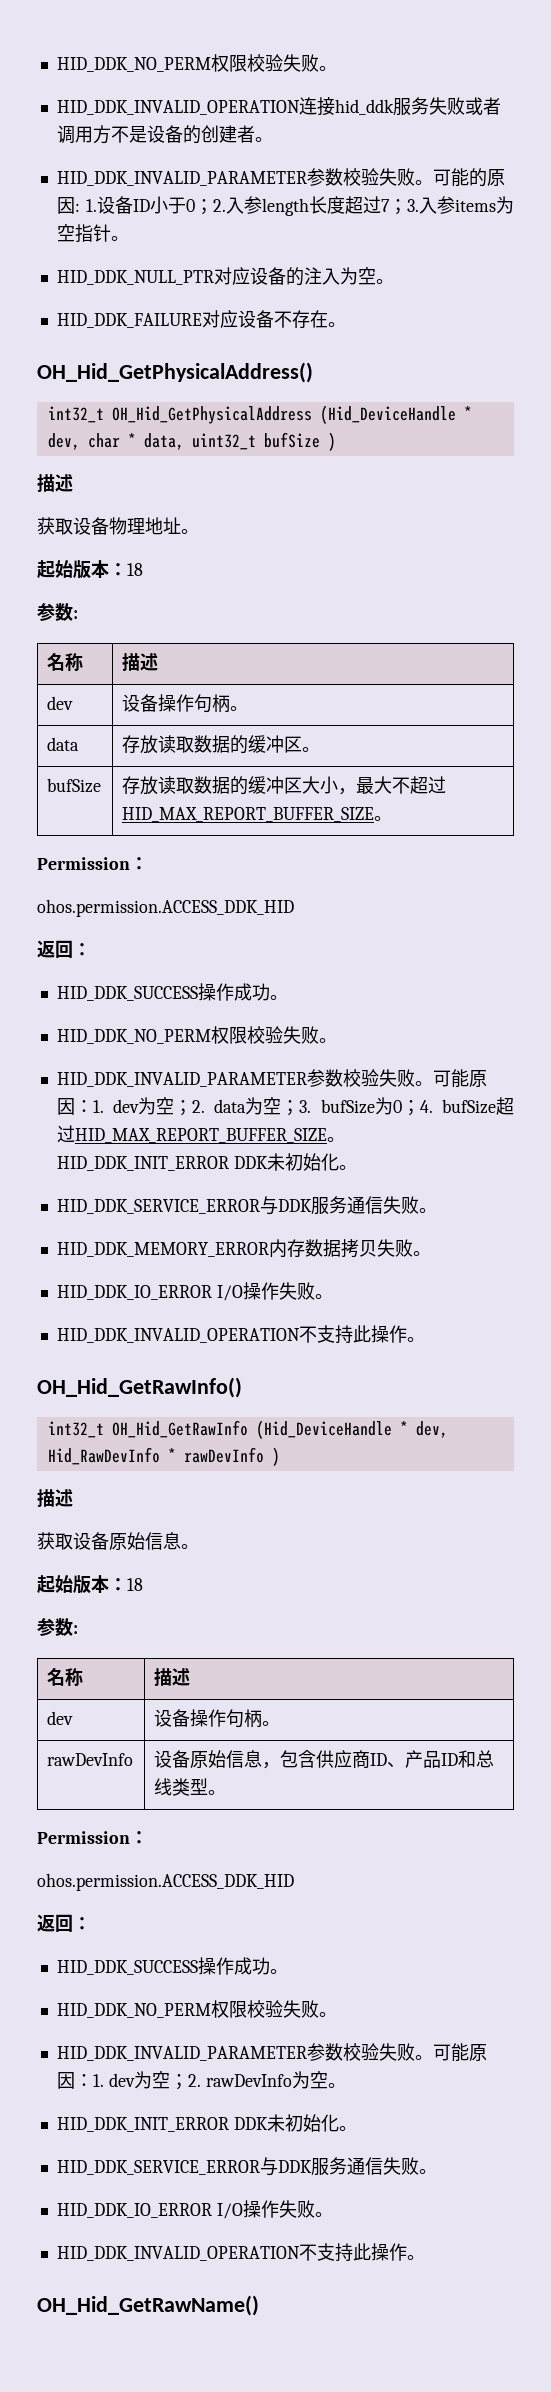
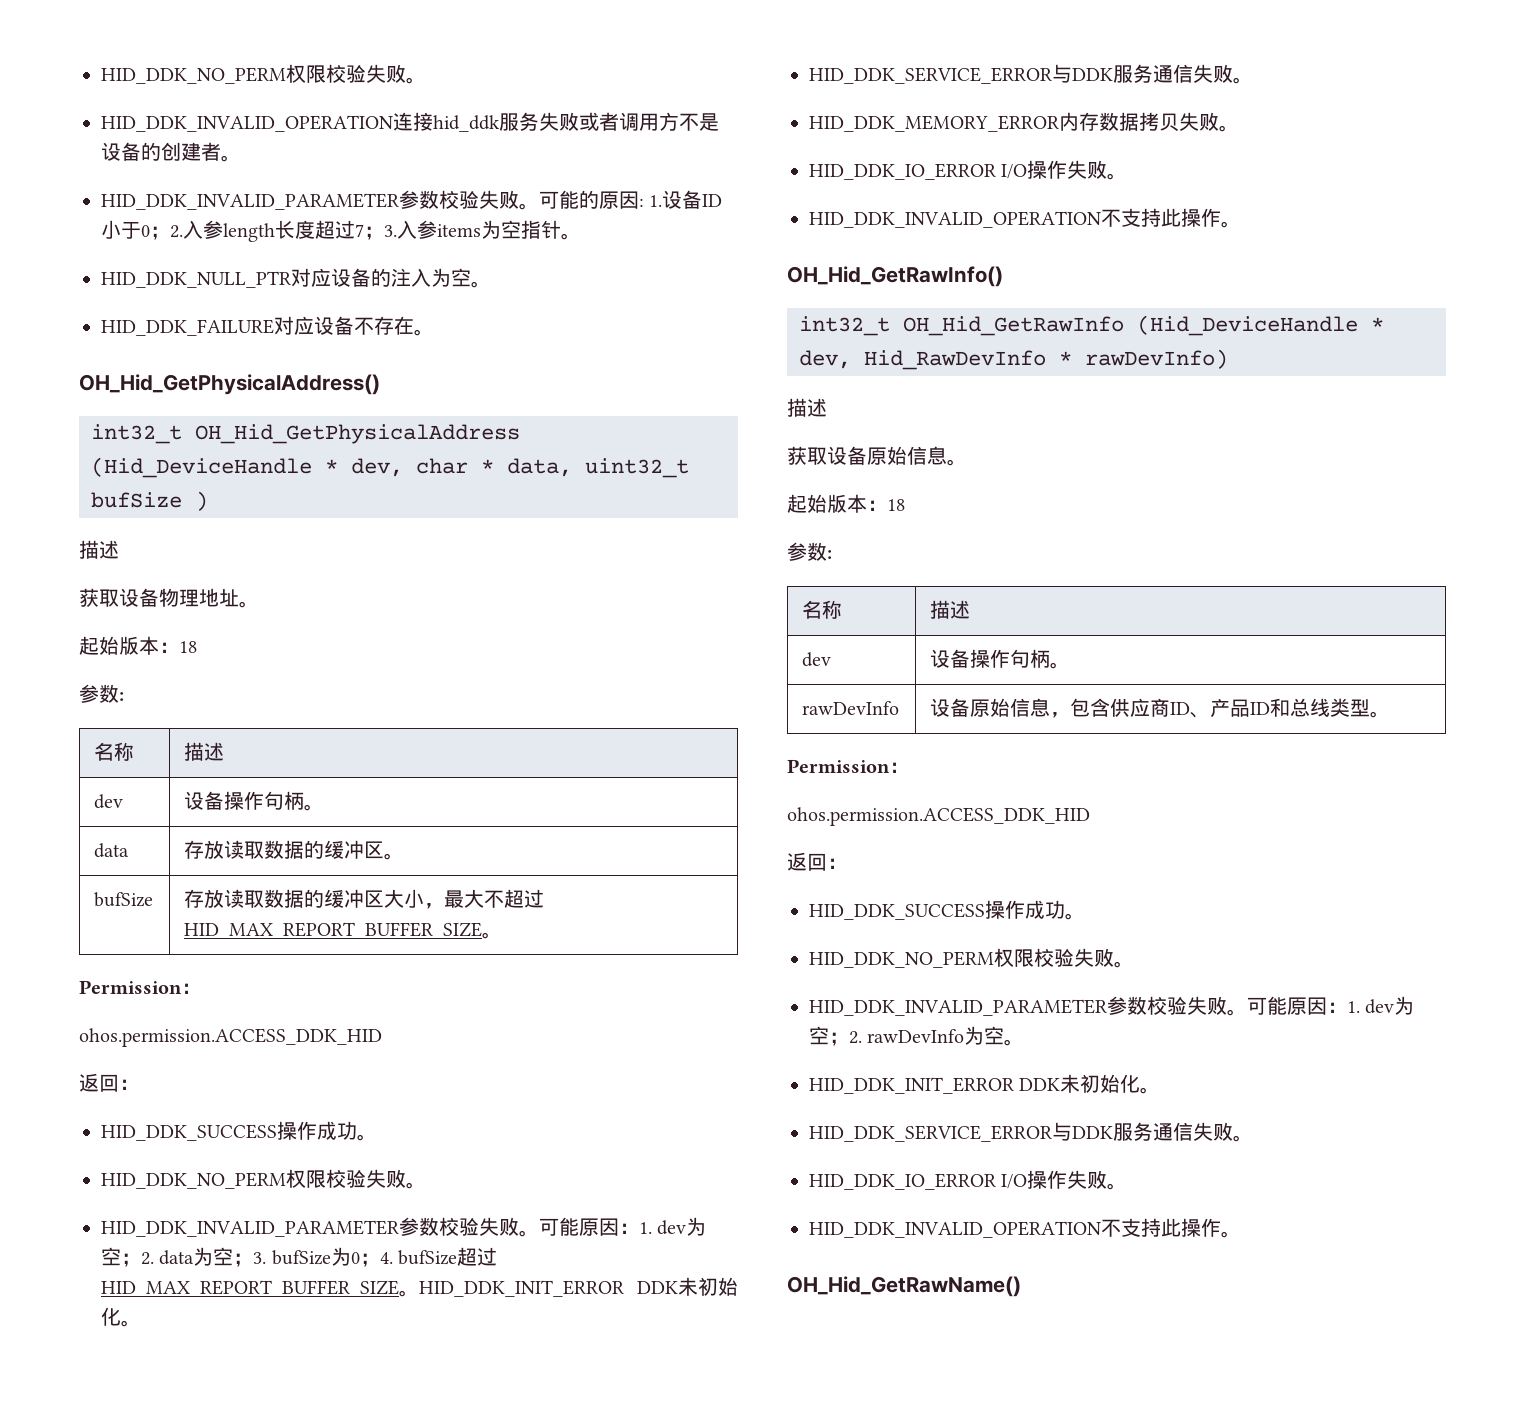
- int32_t OH_Hid_GetRawInfo (Hid_DeviceHandle * dev, Hid_RawDevInfo * rawDevInfo )
+ int32_t OH_Hid_GetRawInfo (Hid_DeviceHandle * dev, Hid_RawDevInfo * rawDevInfo)

